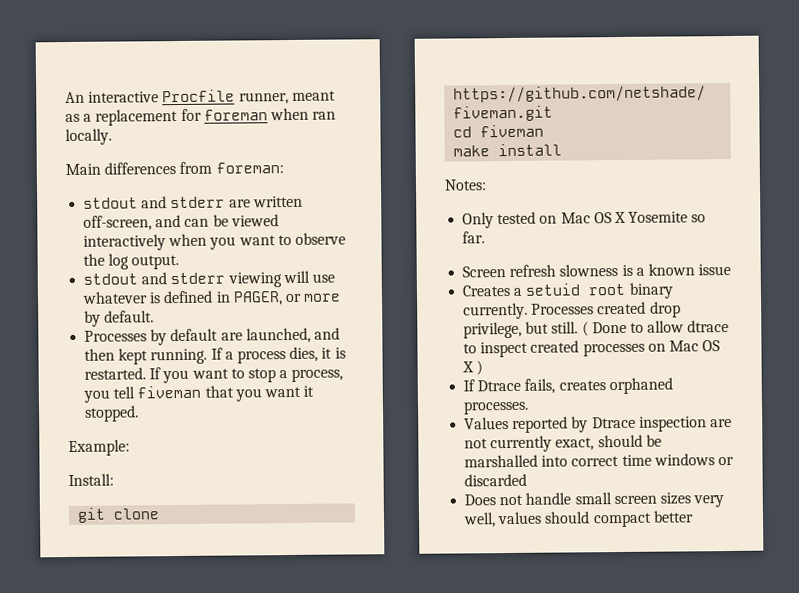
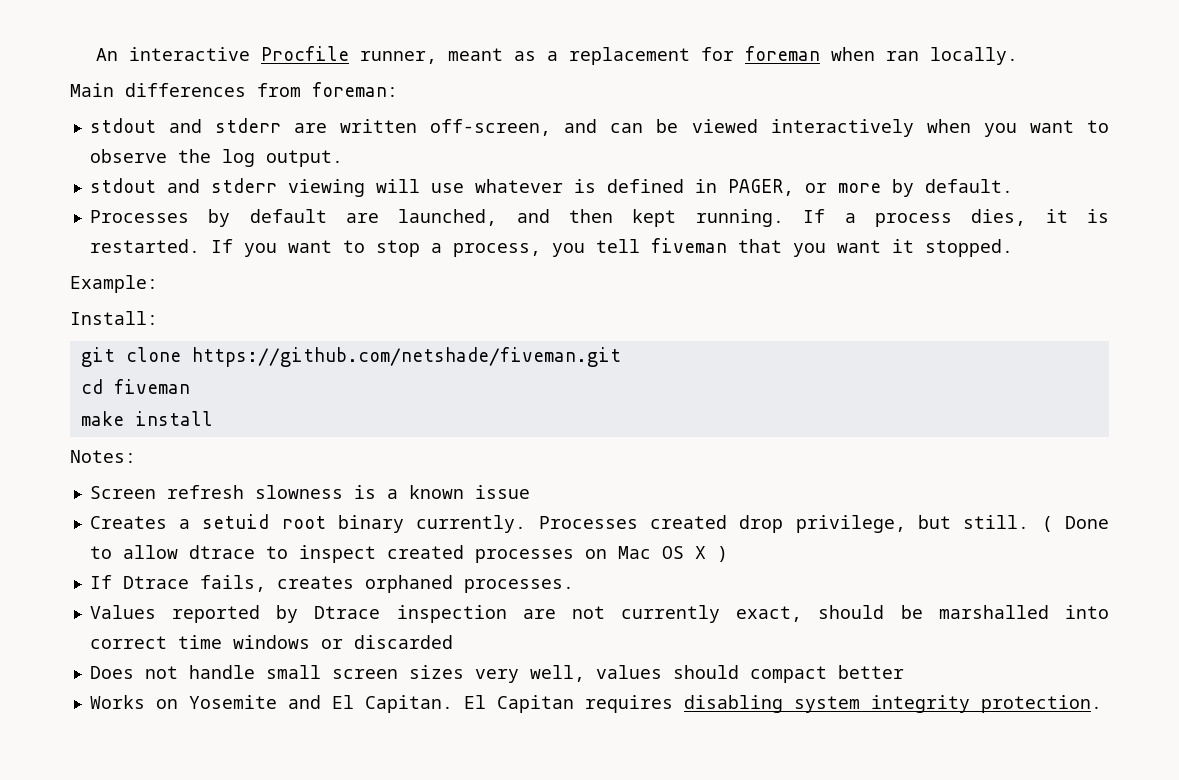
- Only tested on Mac OS X Yosemite so far.
+ Works on Yosemite and El Capitan. El Capitan requires disabling system integrity protection.

